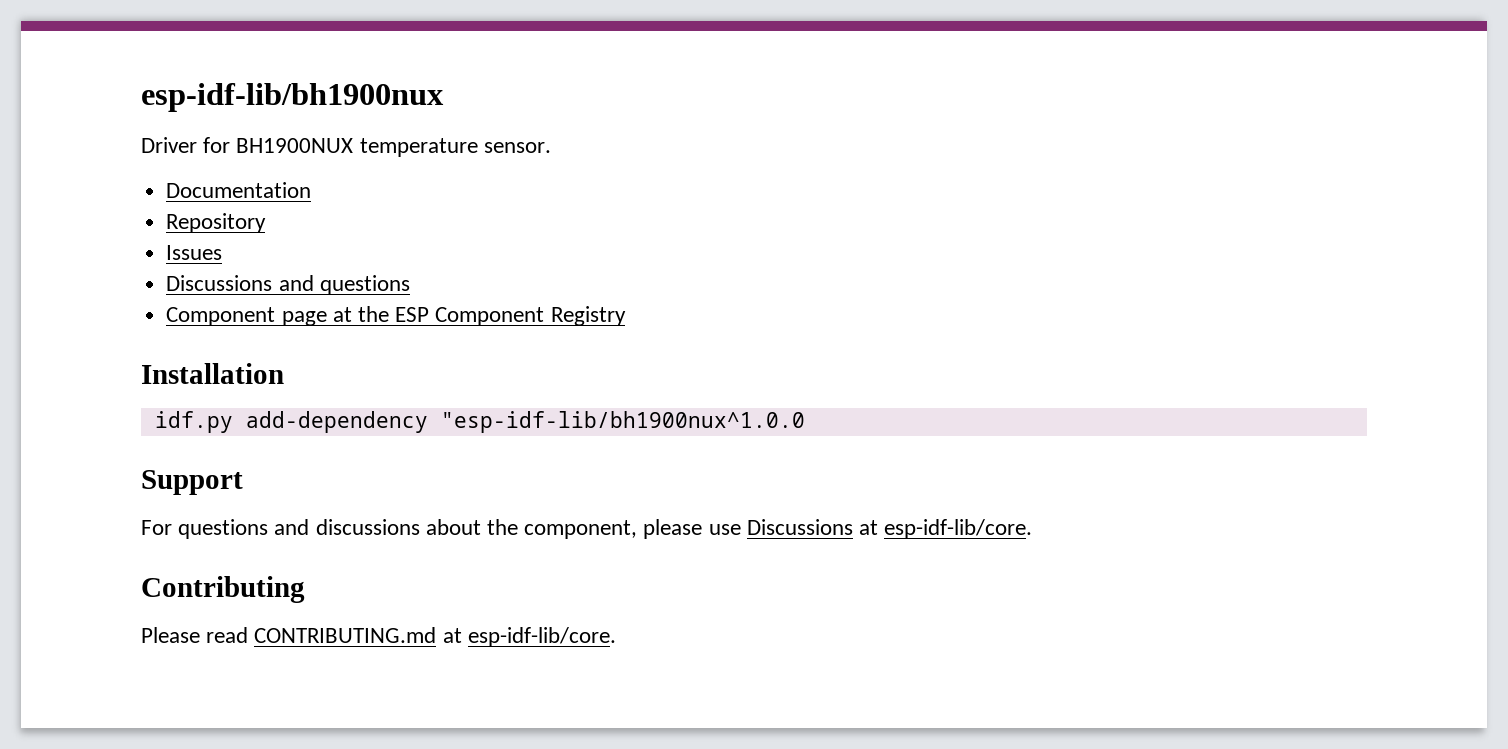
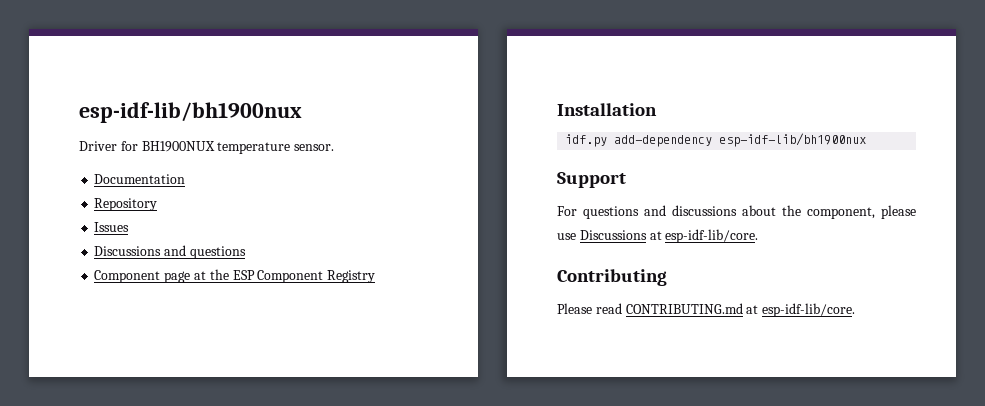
- idf.py add-dependency "esp-idf-lib/bh1900nux^1.0.0
+ idf.py add-dependency esp-idf-lib/bh1900nux

